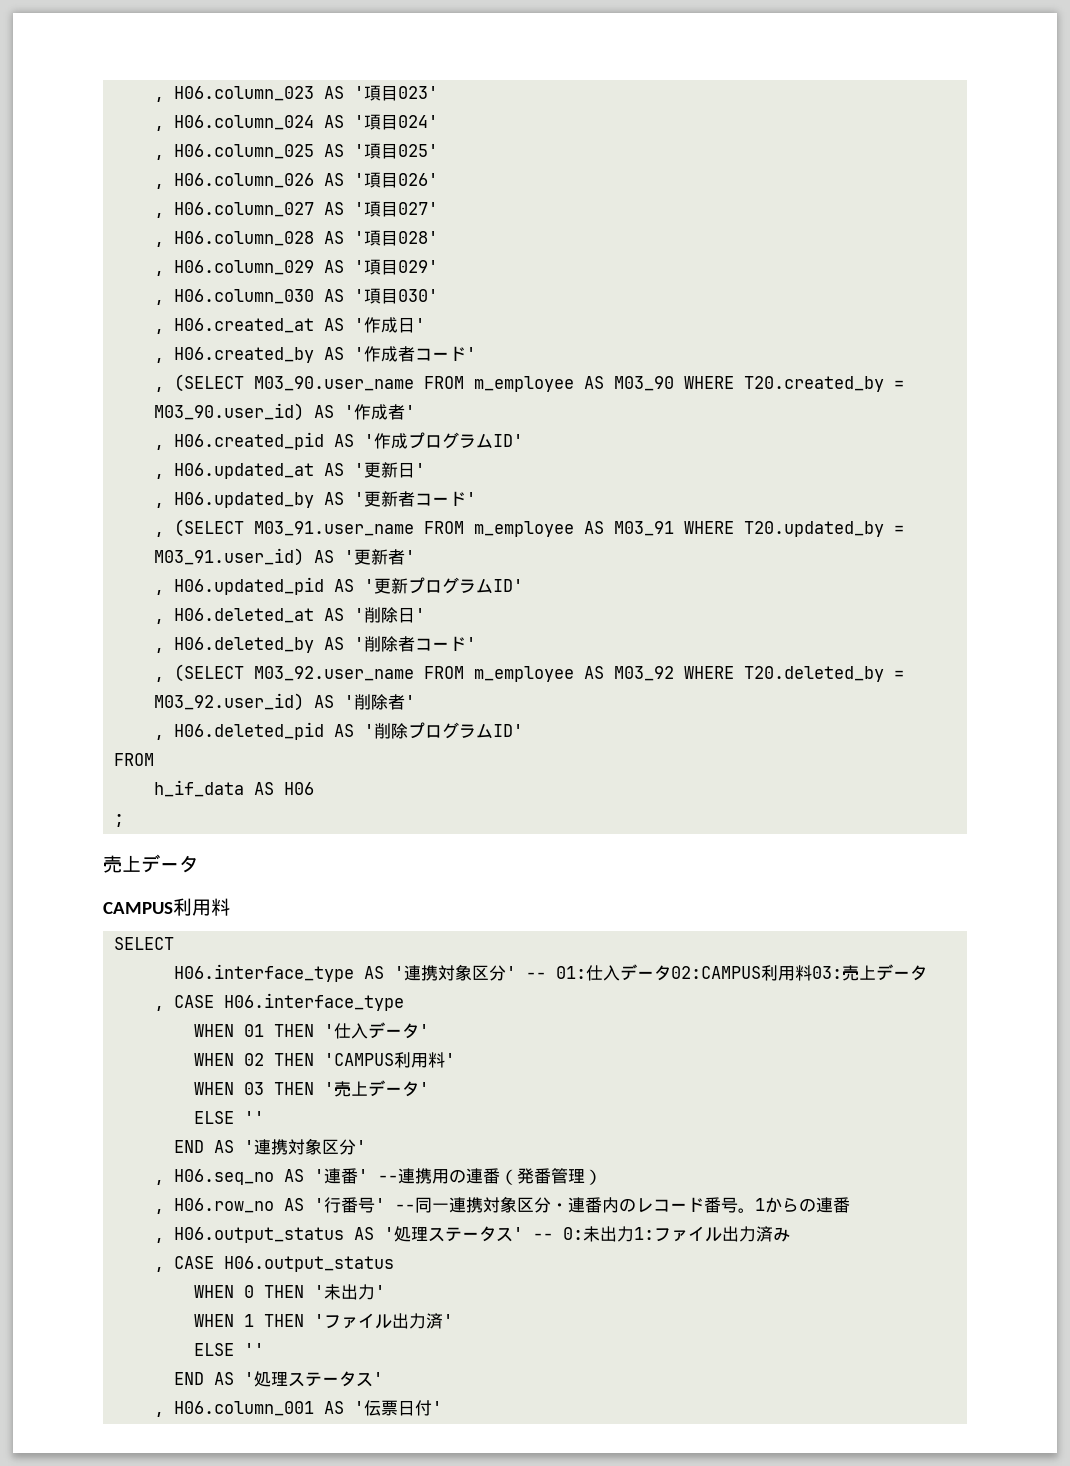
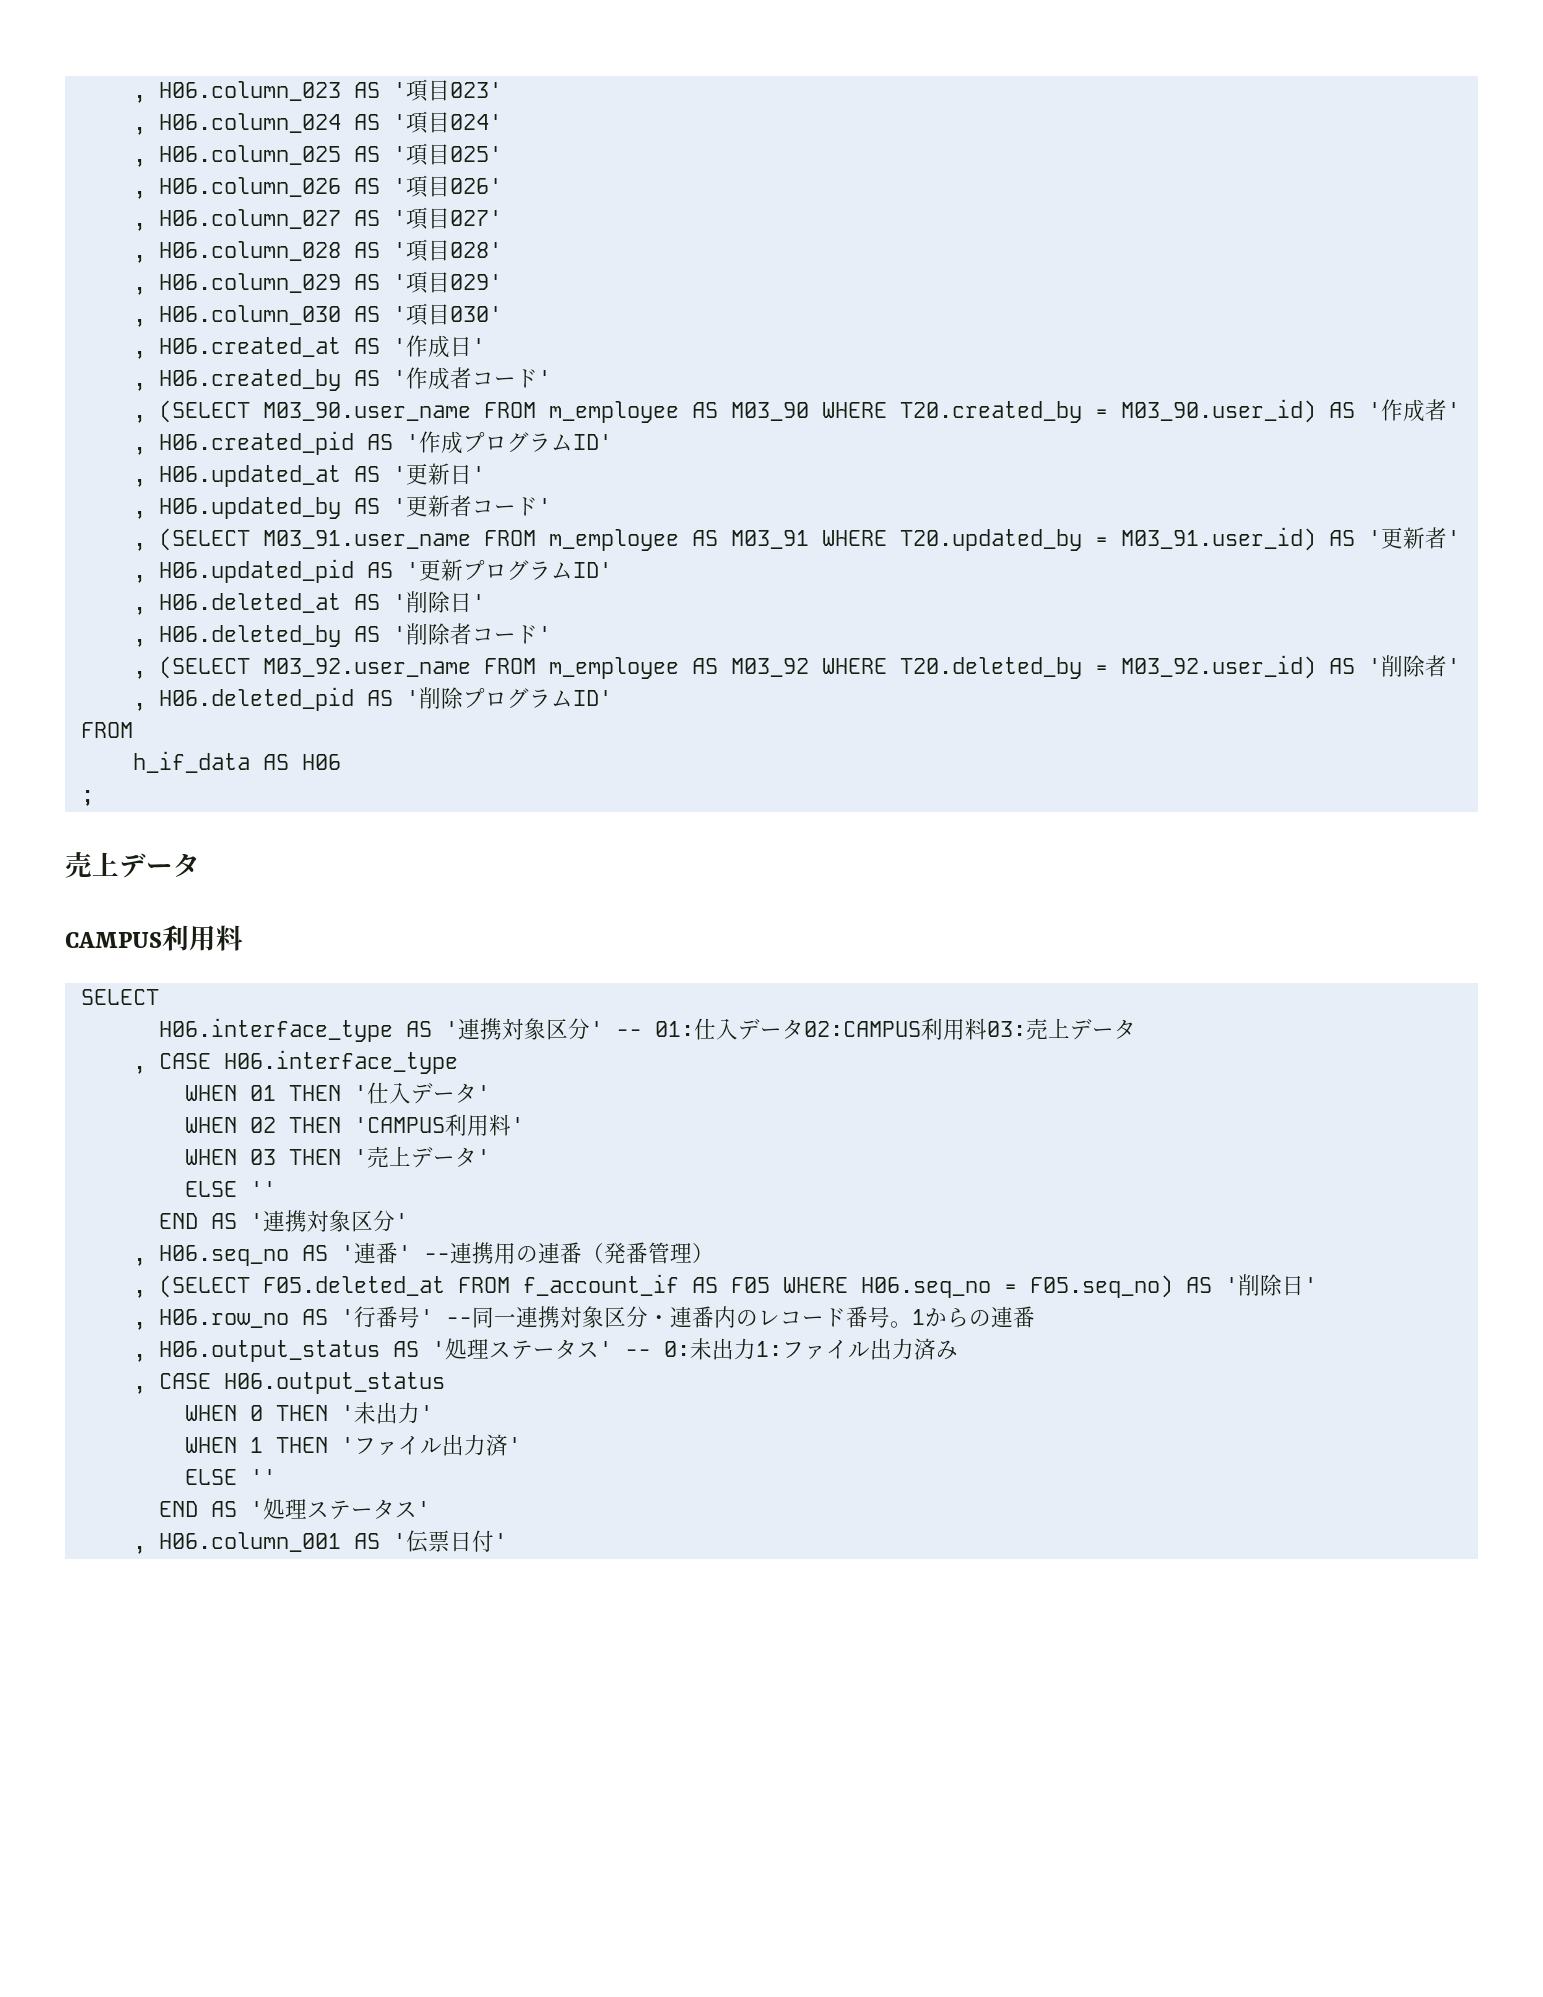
+ , (SELECT F05.deleted_at FROM f_account_if AS F05 WHERE H06.seq_no = F05.seq_no) AS '削除日'

